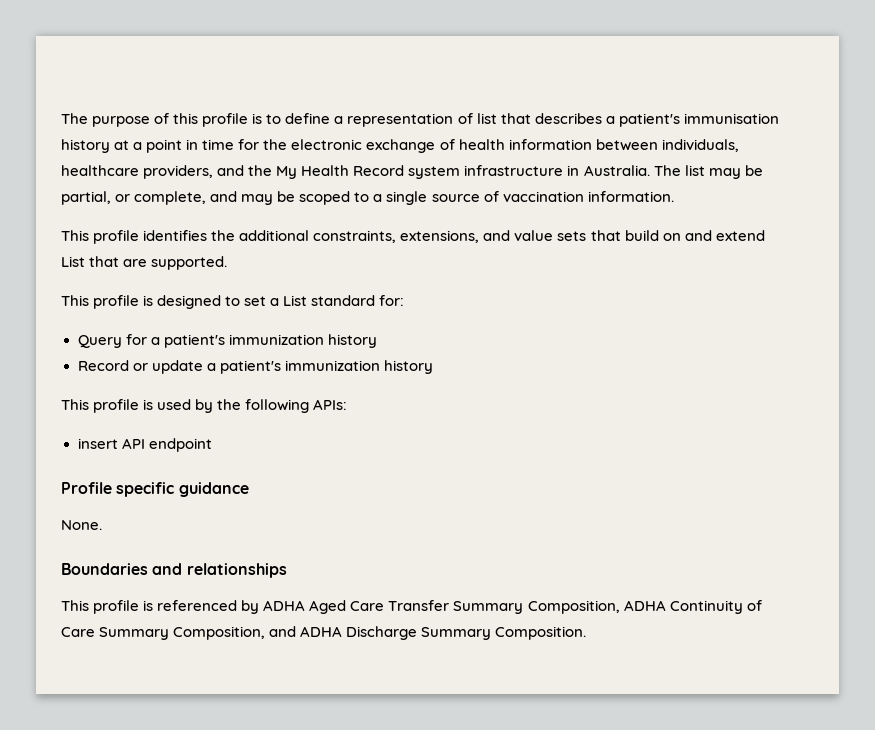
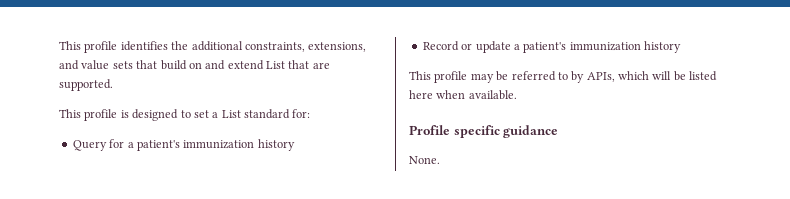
- The purpose of this profile is to define a representation of list that describes a patient's immunisation history at a point in time for the electronic exchange of health information between individuals, healthcare providers, and the My Health Record system infrastructure in Australia. The list may be partial, or complete, and may be scoped to a single source of vaccination information.
- This profile is used by the following APIs:
- insert API endpoint
+ This profile may be referred to by APIs, which will be listed here when available.
  Profile specific guidance
  None.
- Boundaries and relationships
- This profile is referenced by ADHA Aged Care Transfer Summary Composition, ADHA Continuity of Care Summary Composition, and ADHA Discharge Summary Composition.

